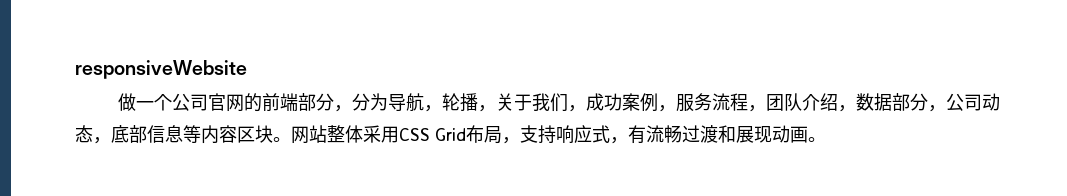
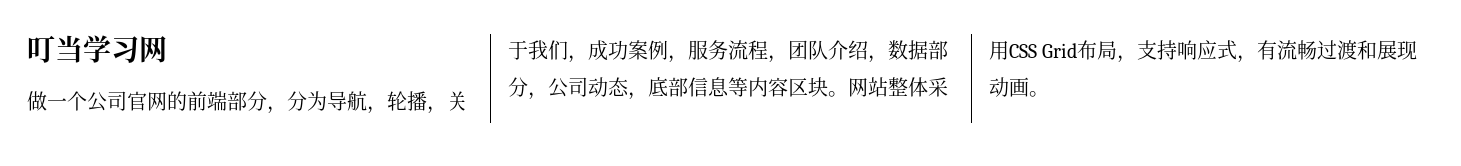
- responsiveWebsite
+ 叮当学习网

